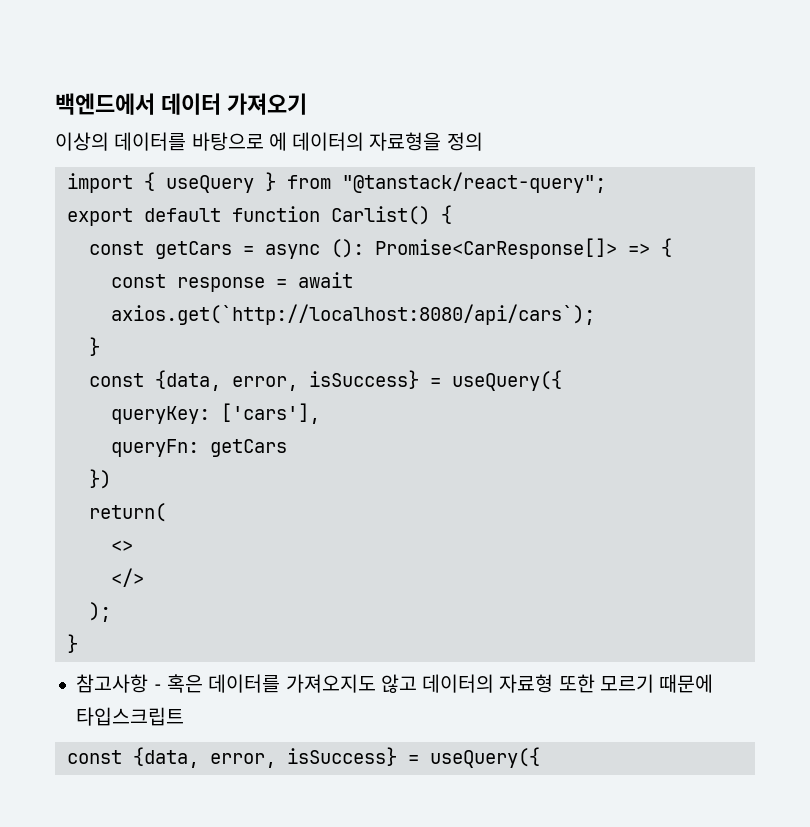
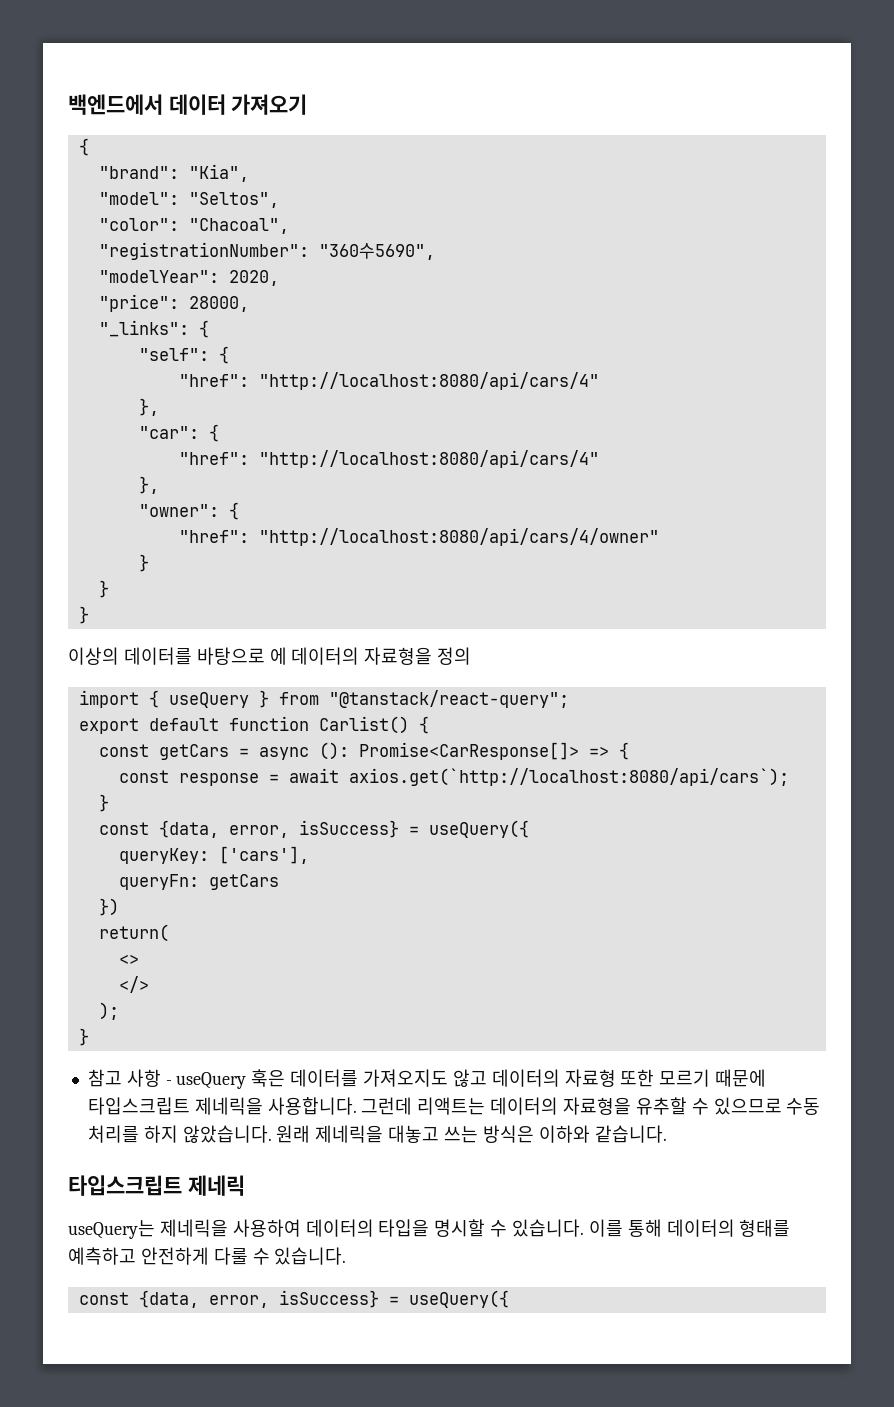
  백엔드에서 데이터 가져오기
+ {
+ "brand": "Kia",
+ "model": "Seltos",
+ "color": "Chacoal",
+ "registrationNumber": "360수5690",
+ "modelYear": 2020,
+ "price": 28000,
+ "_links": {
+ "self": {
+ "href": "http://localhost:8080/api/cars/4"
+ },
+ "car": {
+ "href": "http://localhost:8080/api/cars/4"
+ },
+ "owner": {
+ "href": "http://localhost:8080/api/cars/4/owner"
+ }
+ }
+ }
- 참고사항 - 혹은 데이터를 가져오지도 않고 데이터의 자료형 또한 모르기 때문에 타입스크립트
+ 참고 사항 - useQuery 훅은 데이터를 가져오지도 않고 데이터의 자료형 또한 모르기 때문에 타입스크립트 제네릭을 사용합니다. 그런데 리액트는 데이터의 자료형을 유추할 수 있으므로 수동 처리를 하지 않았습니다. 원래 제네릭을 대놓고 쓰는 방식은 이하와 같습니다.
+ 타입스크립트 제네릭
+ useQuery는 제네릭을 사용하여 데이터의 타입을 명시할 수 있습니다. 이를 통해 데이터의 형태를 예측하고 안전하게 다룰 수 있습니다.

